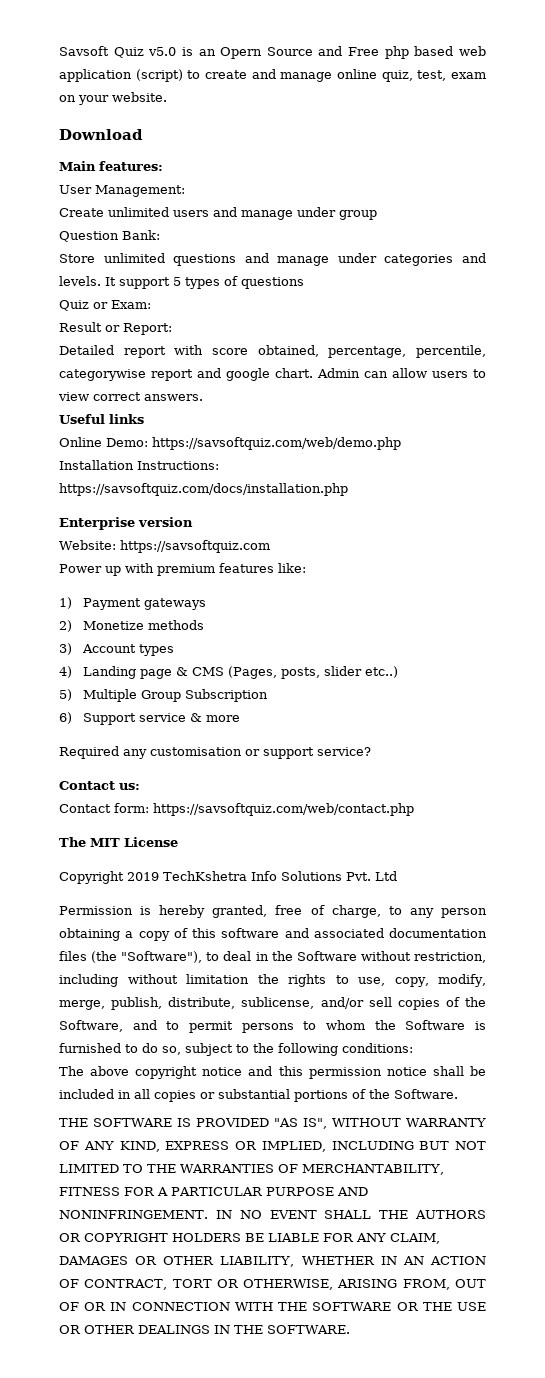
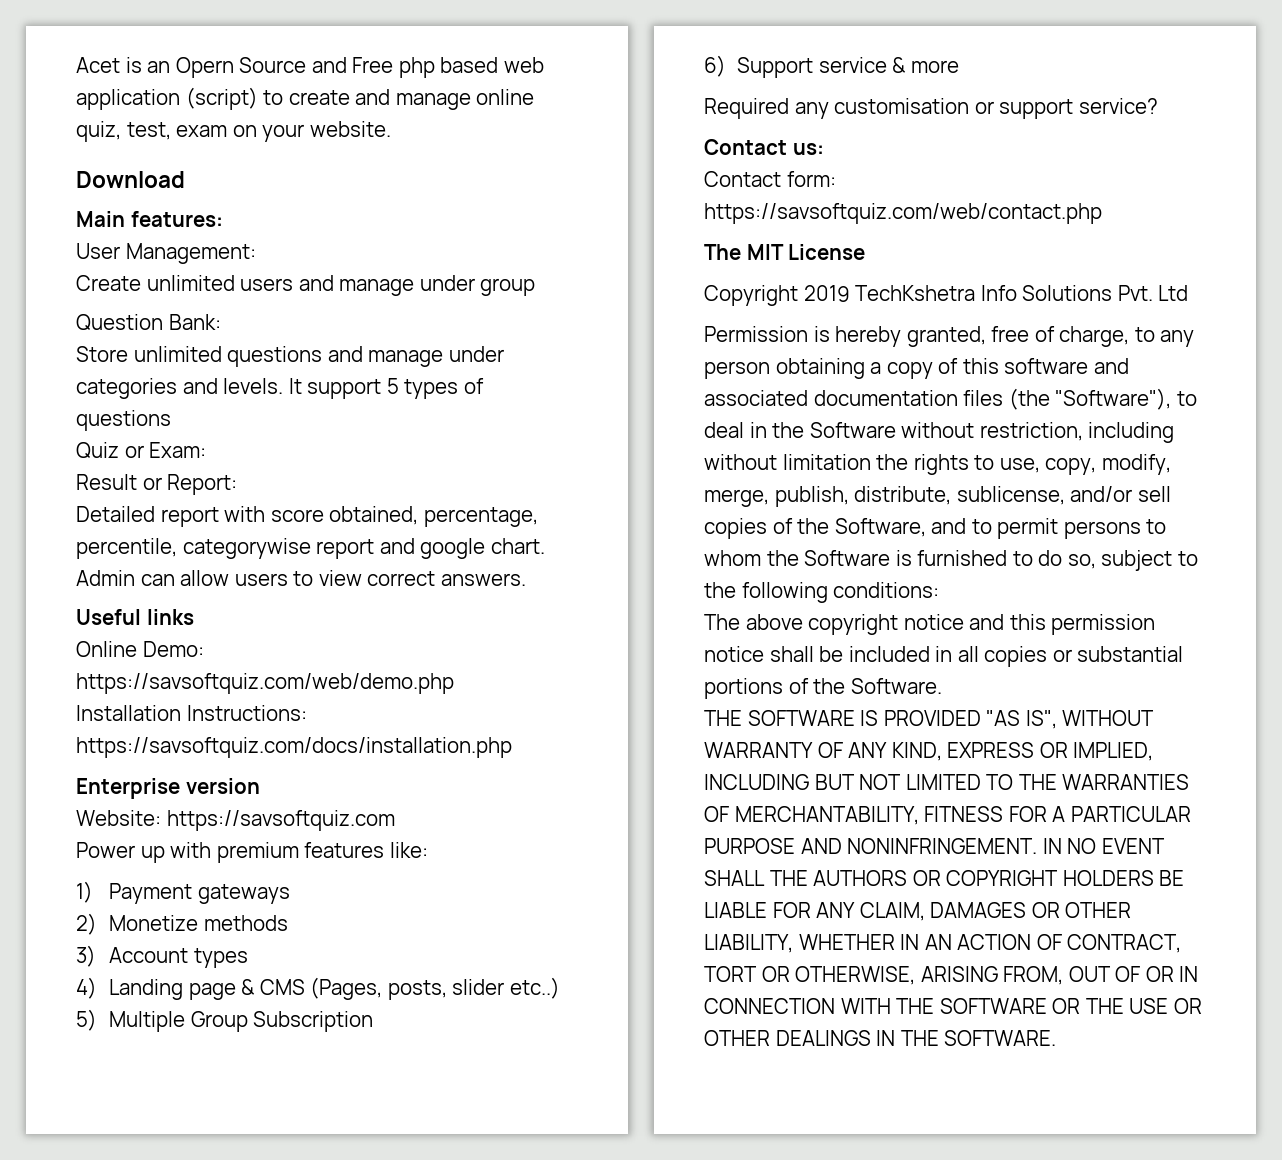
- Savsoft Quiz v5.0 is an Opern Source and Free php based web application (script) to create and manage online quiz, test, exam on your website.
+ Acet is an Opern Source and Free php based web application (script) to create and manage online quiz, test, exam on your website.

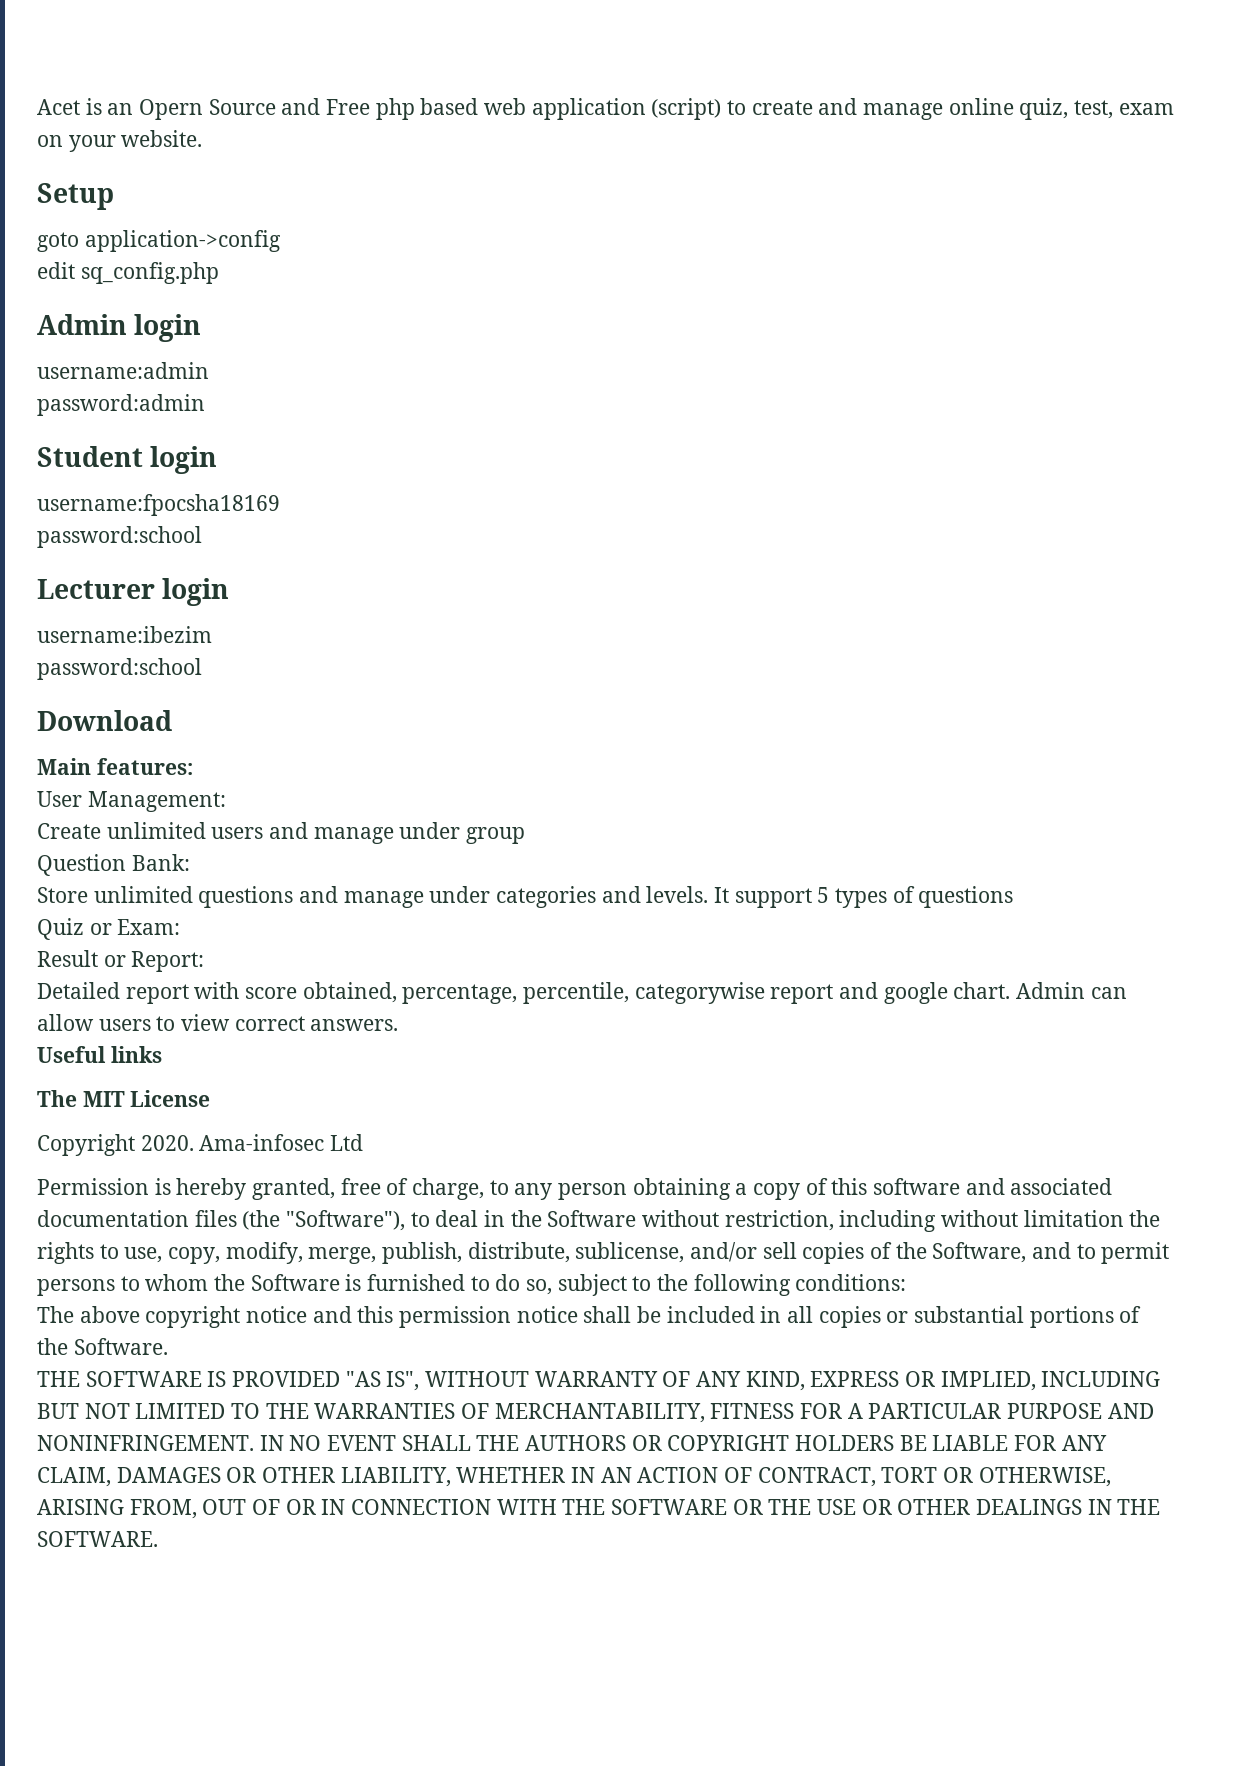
+ Setup
+ goto application->config
+ edit sq_config.php
+ Admin login
+ username:admin
+ password:admin
+ Student login
+ username:fpocsha18169
+ password:school
+ Lecturer login
+ username:ibezim
+ password:school
- Online Demo: https://savsoftquiz.com/web/demo.php
- Installation Instructions: https://savsoftquiz.com/docs/installation.php
- Enterprise version
- Website: https://savsoftquiz.com
- Power up with premium features like:
- 1) Payment gateways
- 2) Monetize methods
- 3) Account types
- 4) Landing page & CMS (Pages, posts, slider etc..)
- 5) Multiple Group Subscription
- 6) Support service & more
- Required any customisation or support service?
- Contact us:
- Contact form: https://savsoftquiz.com/web/contact.php
- Copyright 2019 TechKshetra Info Solutions Pvt. Ltd
+ Copyright 2020. Ama-infosec Ltd

